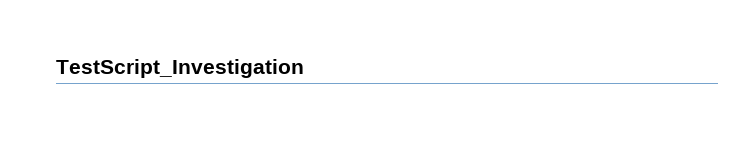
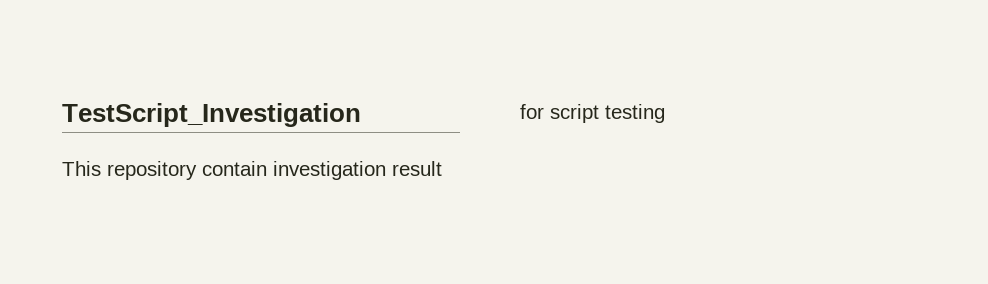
+ This repository contain investigation result for script testing

